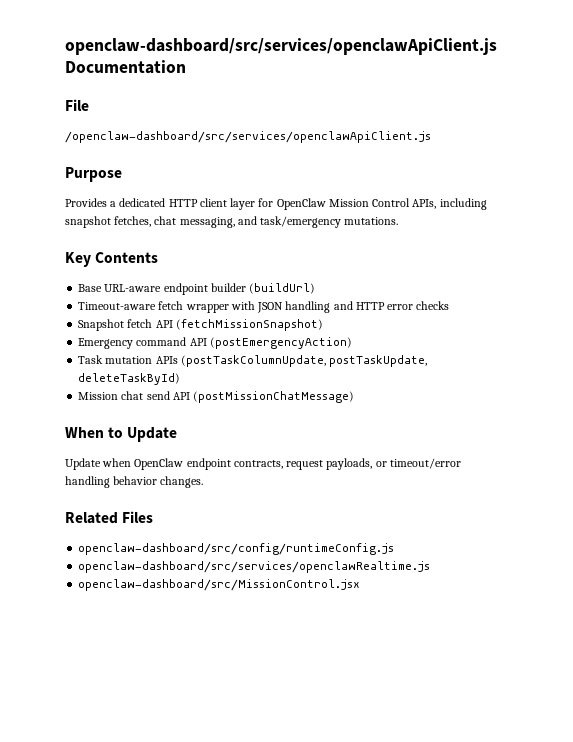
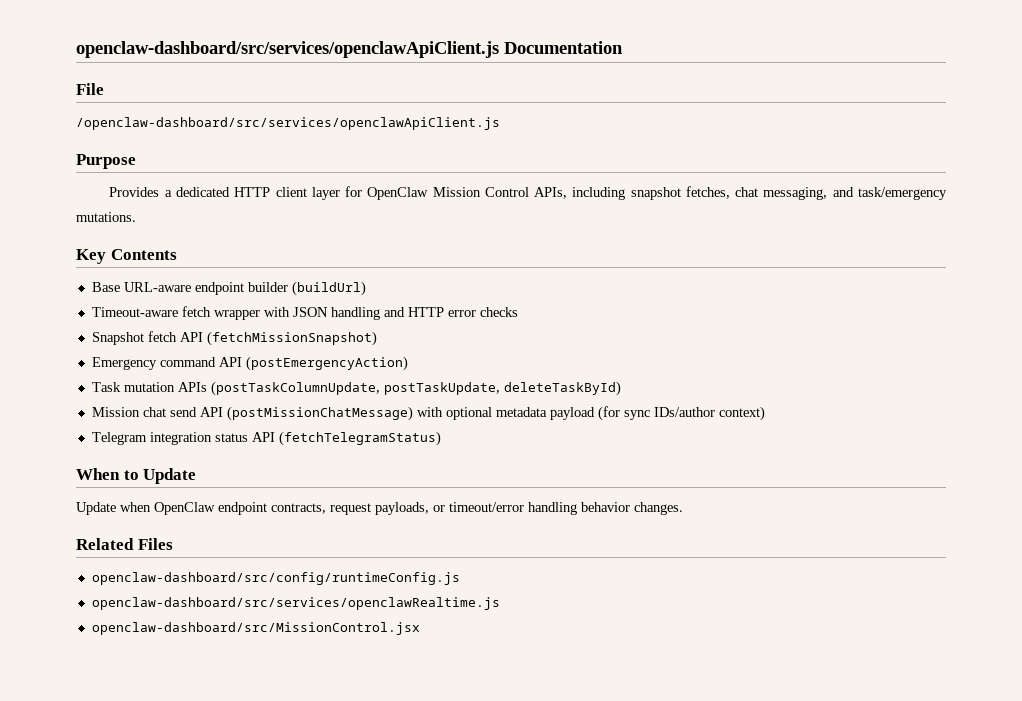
- Mission chat send API (postMissionChatMessage)
+ Mission chat send API (postMissionChatMessage) with optional metadata payload (for sync IDs/author context)
+ Telegram integration status API (fetchTelegramStatus)

